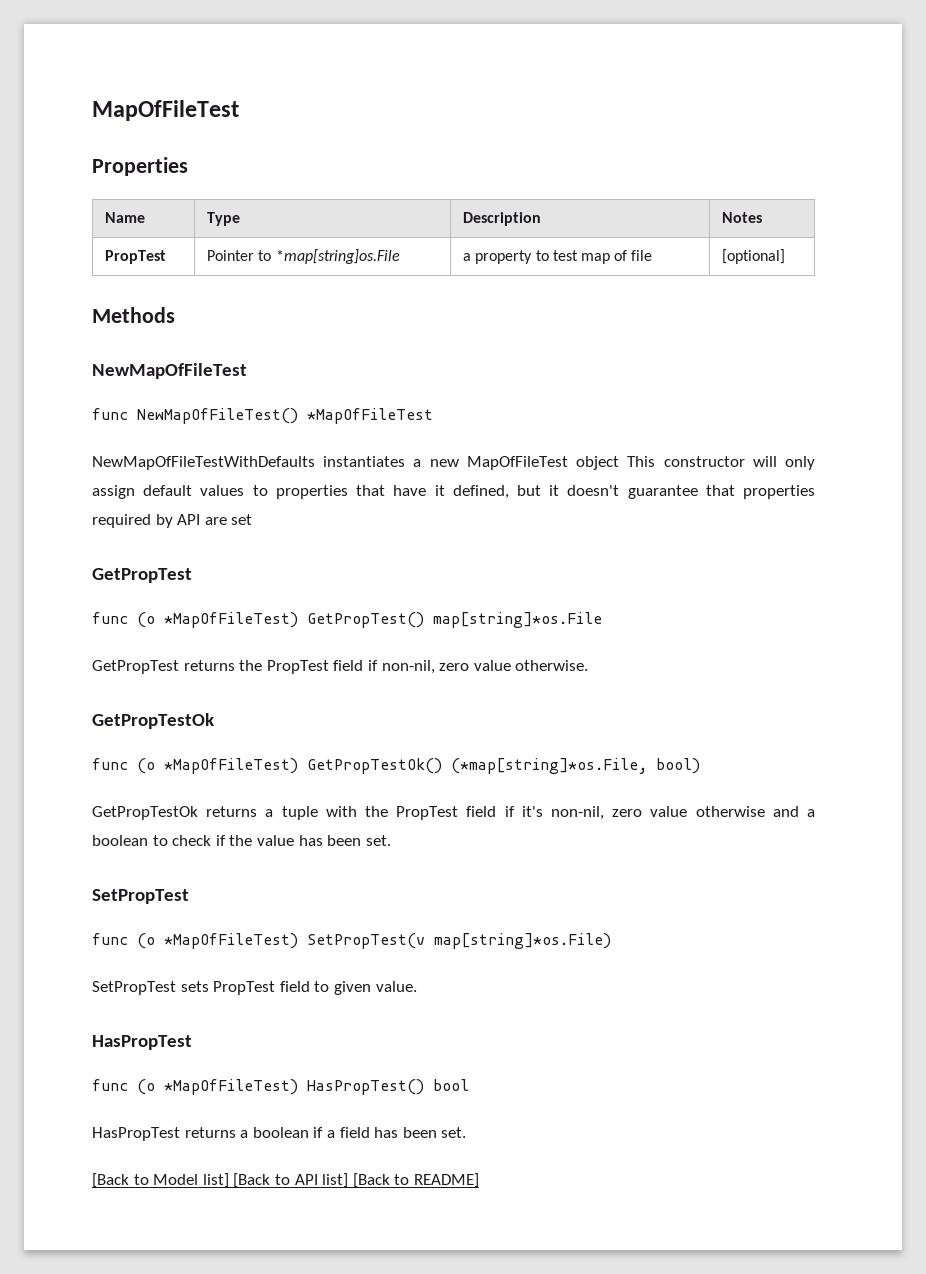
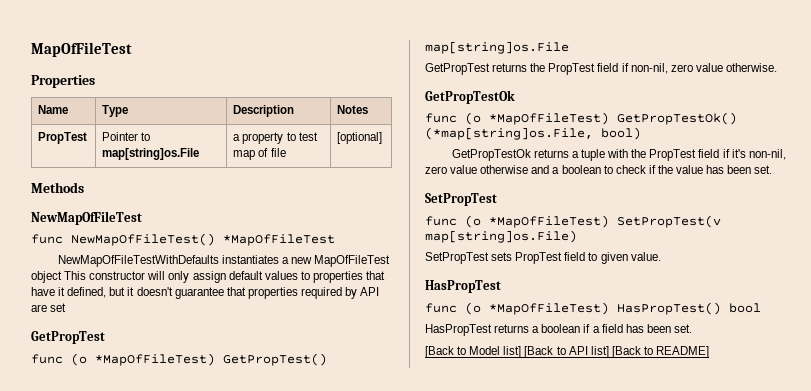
- PropTest | Pointer to *map[string]os.File | a property to test map of file | [optional]
+ PropTest | Pointer to map[string]os.File | a property to test map of file | [optional]
- func (o *MapOfFileTest) GetPropTest() map[string]*os.File
+ func (o *MapOfFileTest) GetPropTest() map[string]os.File
- func (o *MapOfFileTest) GetPropTestOk() (*map[string]*os.File, bool)
+ func (o *MapOfFileTest) GetPropTestOk() (*map[string]os.File, bool)
- func (o *MapOfFileTest) SetPropTest(v map[string]*os.File)
+ func (o *MapOfFileTest) SetPropTest(v map[string]os.File)

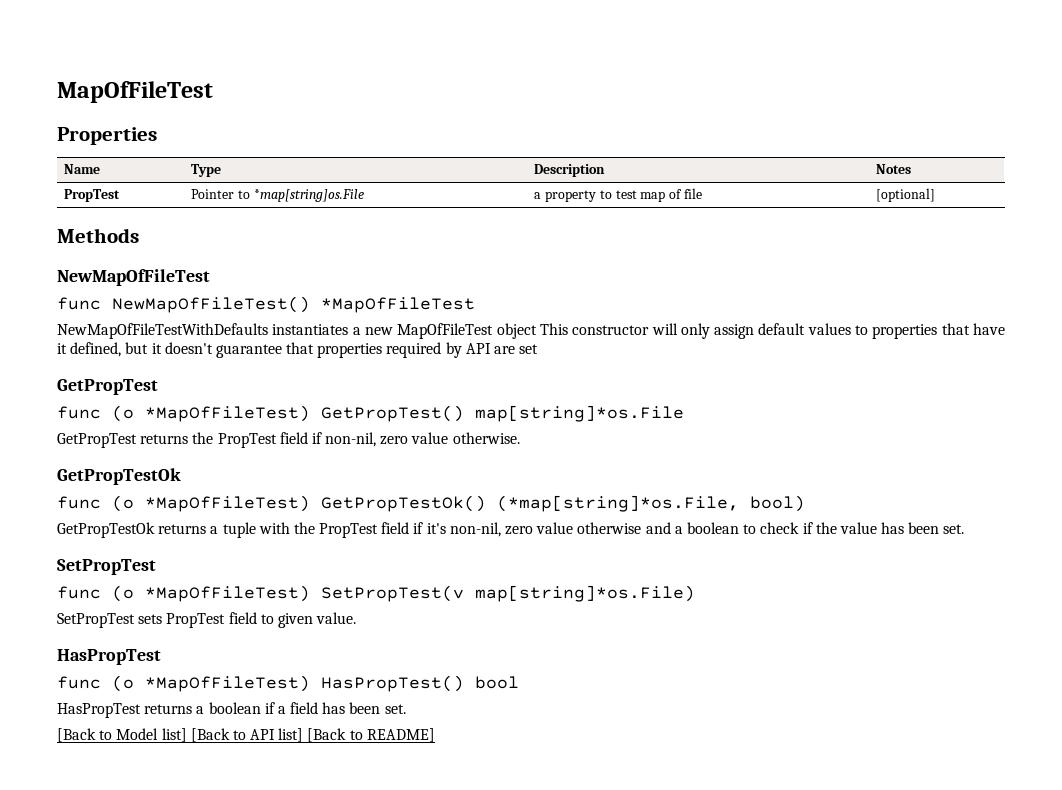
- PropTest | Pointer to map[string]os.File | a property to test map of file | [optional]
+ PropTest | Pointer to *map[string]os.File | a property to test map of file | [optional]
- func (o *MapOfFileTest) GetPropTest() map[string]os.File
+ func (o *MapOfFileTest) GetPropTest() map[string]*os.File
- func (o *MapOfFileTest) GetPropTestOk() (*map[string]os.File, bool)
+ func (o *MapOfFileTest) GetPropTestOk() (*map[string]*os.File, bool)
- func (o *MapOfFileTest) SetPropTest(v map[string]os.File)
+ func (o *MapOfFileTest) SetPropTest(v map[string]*os.File)

